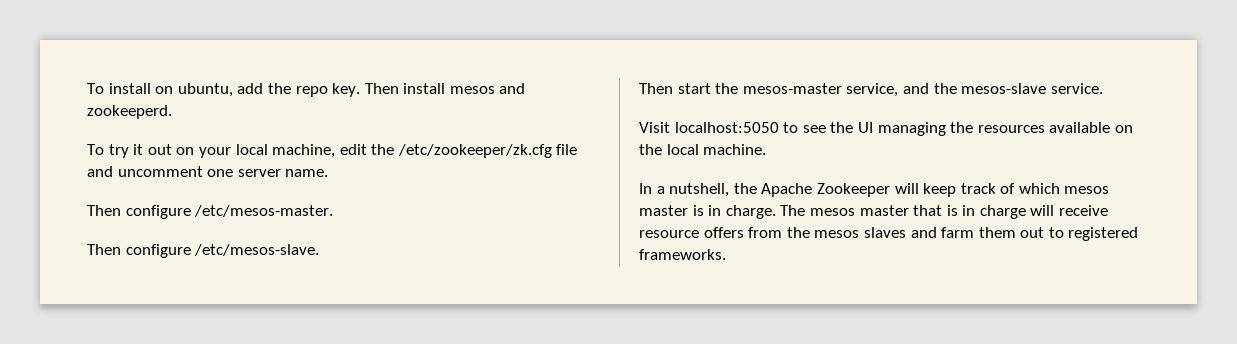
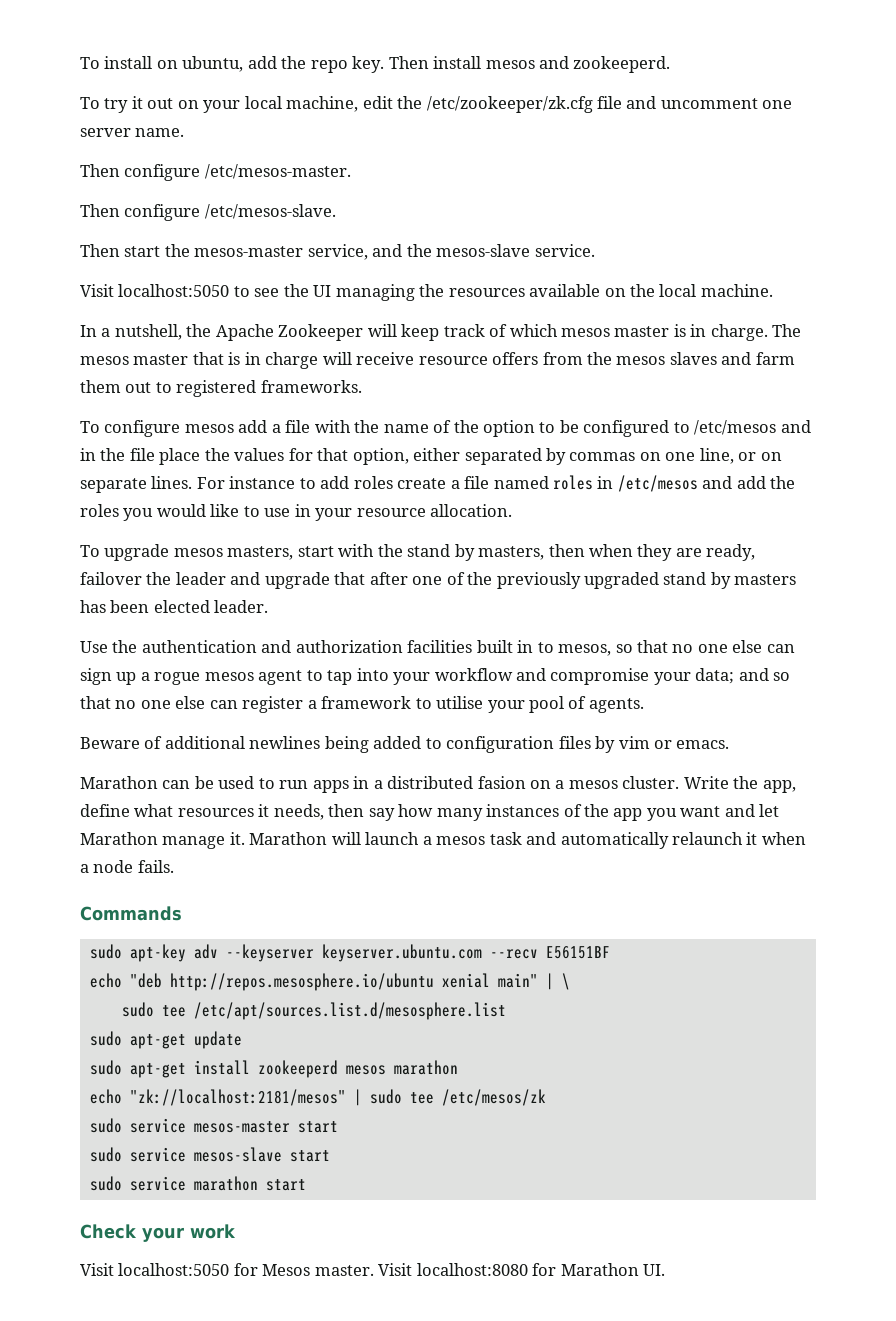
+ To configure mesos add a file with the name of the option to be configured to /etc/mesos and in the file place the values for that option, either separated by commas on one line, or on separate lines. For instance to add roles create a file named roles in /etc/mesos and add the roles you would like to use in your resource allocation.
+ To upgrade mesos masters, start with the stand by masters, then when they are ready, failover the leader and upgrade that after one of the previously upgraded stand by masters has been elected leader.
+ Use the authentication and authorization facilities built in to mesos, so that no one else can sign up a rogue mesos agent to tap into your workflow and compromise your data; and so that no one else can register a framework to utilise your pool of agents.
+ Beware of additional newlines being added to configuration files by vim or emacs.
+ Marathon can be used to run apps in a distributed fasion on a mesos cluster. Write the app, define what resources it needs, then say how many instances of the app you want and let Marathon manage it. Marathon will launch a mesos task and automatically relaunch it when a node fails.
+ Commands
+ sudo apt-key adv --keyserver keyserver.ubuntu.com --recv E56151BF
+ echo "deb http://repos.mesosphere.io/ubuntu xenial main" | \
+ sudo tee /etc/apt/sources.list.d/mesosphere.list
+ sudo apt-get update
+ sudo apt-get install zookeeperd mesos marathon
+ echo "zk://localhost:2181/mesos" | sudo tee /etc/mesos/zk
+ sudo service mesos-master start
+ sudo service mesos-slave start
+ sudo service marathon start
+ Check your work
+ Visit localhost:5050 for Mesos master. Visit localhost:8080 for Marathon UI.

